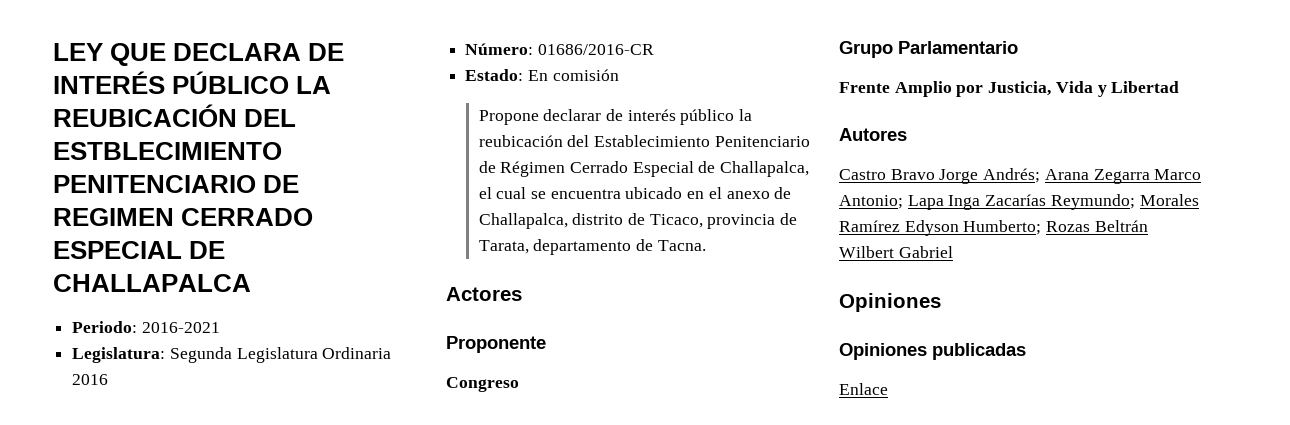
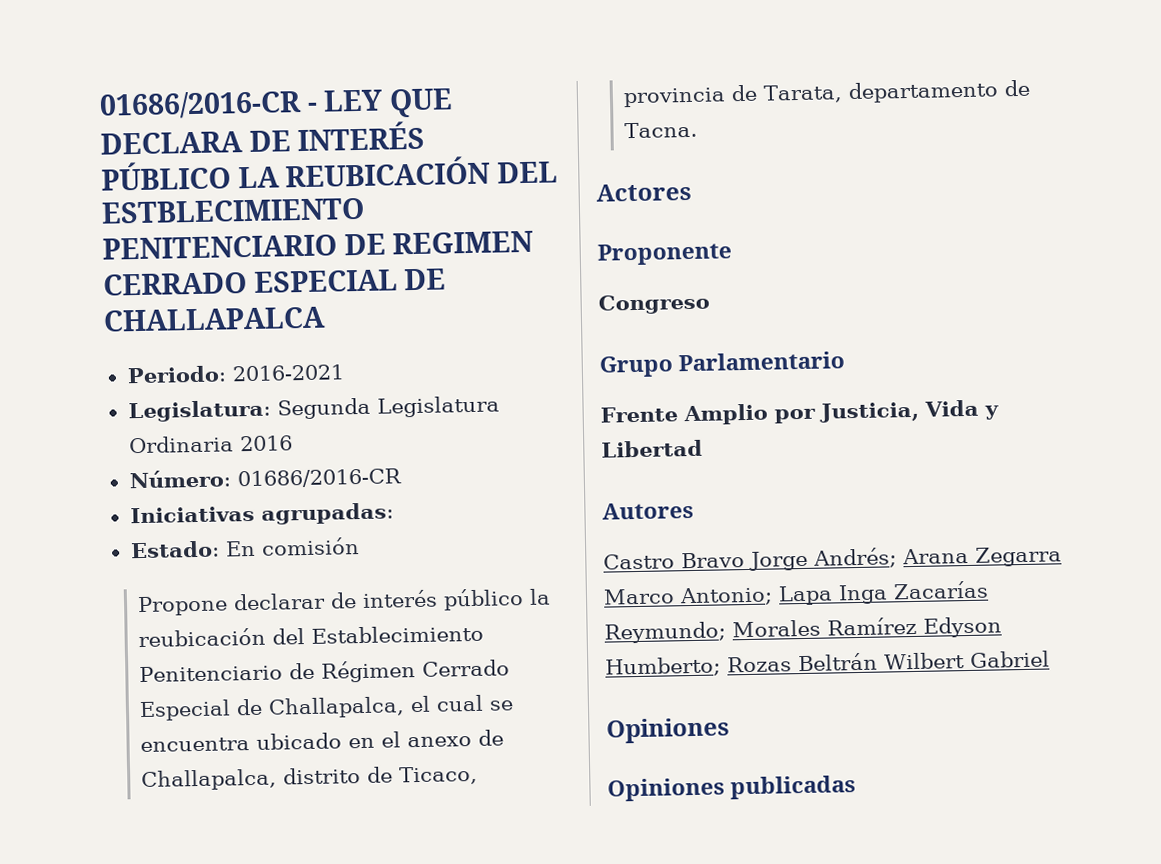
- LEY QUE DECLARA DE INTERÉS PÚBLICO LA REUBICACIÓN DEL ESTBLECIMIENTO PENITENCIARIO DE REGIMEN CERRADO ESPECIAL DE CHALLAPALCA
+ 01686/2016-CR - LEY QUE DECLARA DE INTERÉS PÚBLICO LA REUBICACIÓN DEL ESTBLECIMIENTO PENITENCIARIO DE REGIMEN CERRADO ESPECIAL DE CHALLAPALCA
+ Iniciativas agrupadas:
- Enlace

